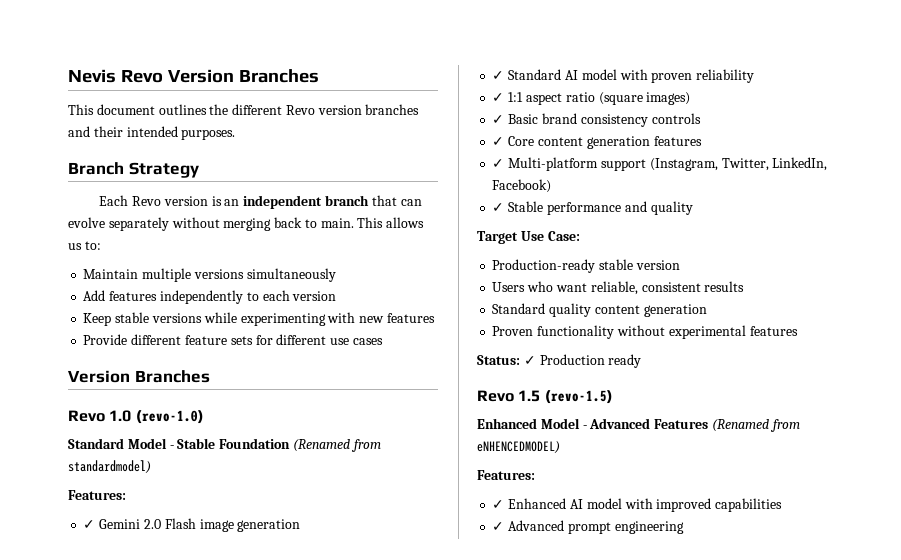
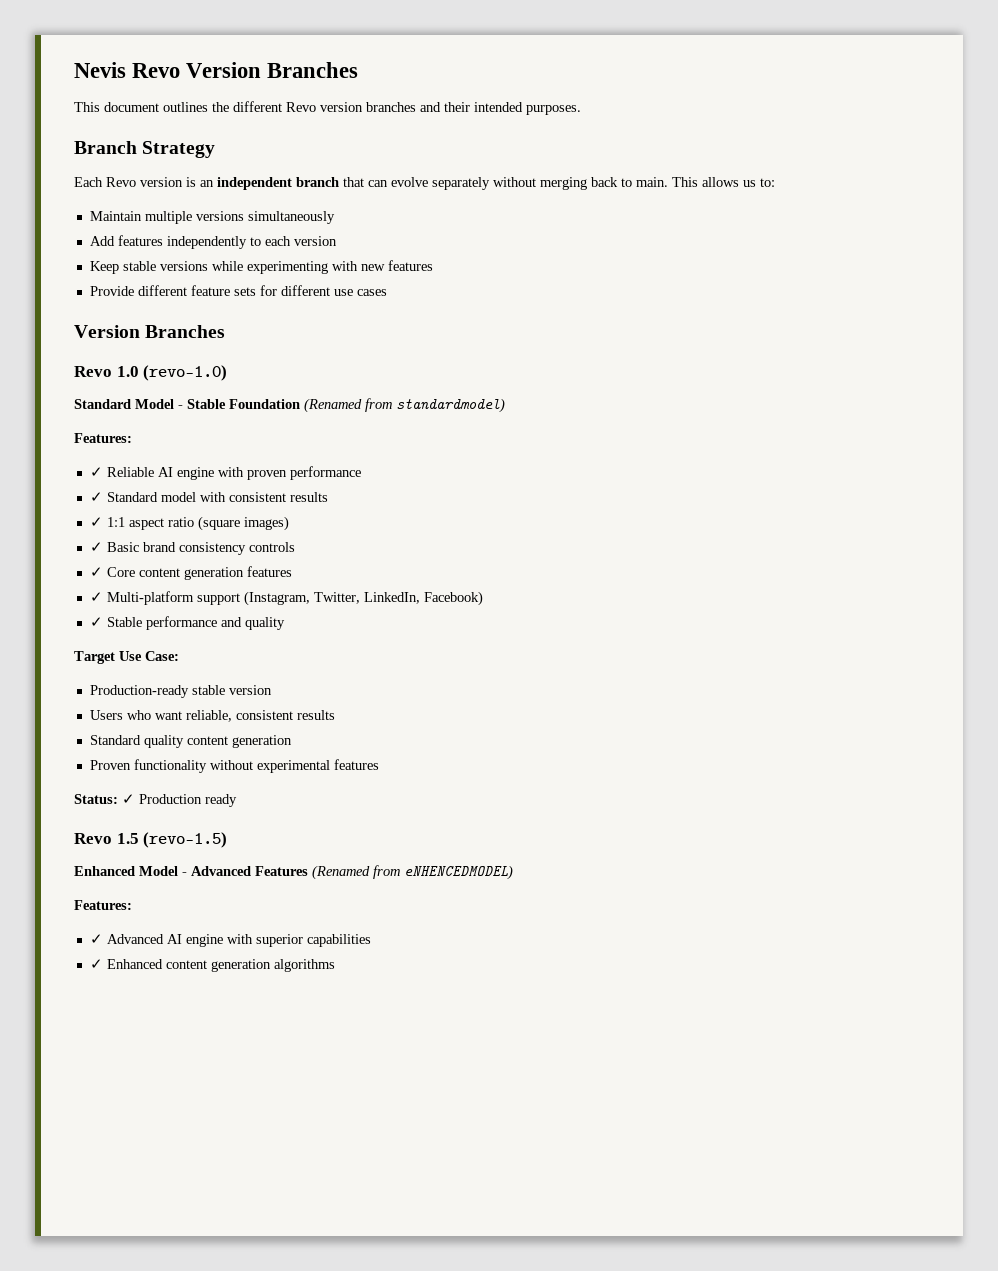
- ✓ Gemini 2.0 Flash image generation
+ ✓ Reliable AI engine with proven performance
- ✓ Standard AI model with proven reliability
+ ✓ Standard model with consistent results
- ✓ Enhanced AI model with improved capabilities
- ✓ Advanced prompt engineering
+ ✓ Advanced AI engine with superior capabilities
+ ✓ Enhanced content generation algorithms

